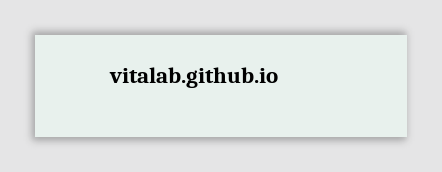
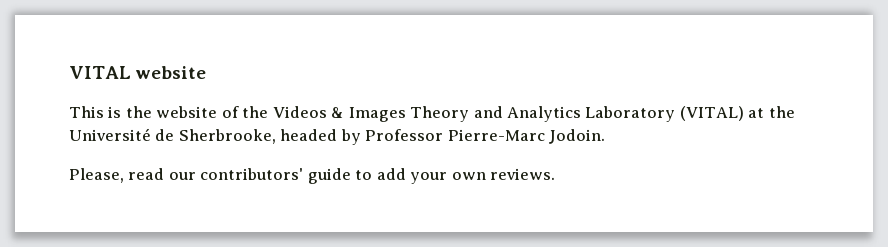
- vitalab.github.io
+ VITAL website
+ This is the website of the Videos & Images Theory and Analytics Laboratory (VITAL) at the Université de Sherbrooke, headed by Professor Pierre-Marc Jodoin.
+ Please, read our contributors' guide to add your own reviews.

